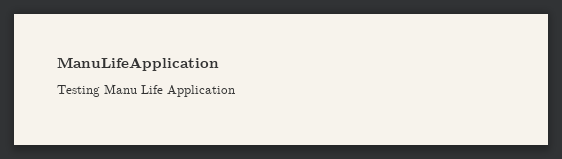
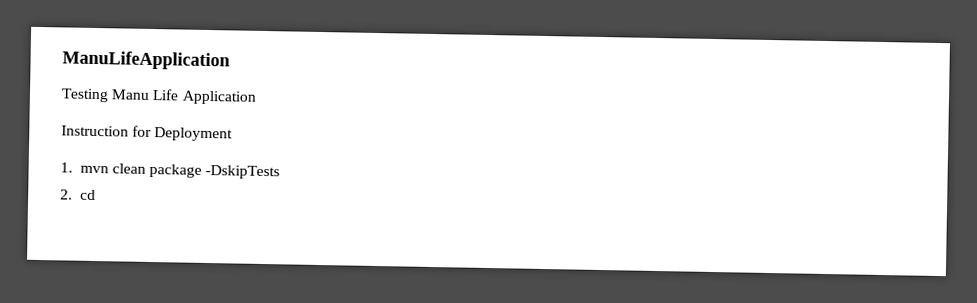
+ Instruction for Deployment
+ 1. mvn clean package -DskipTests
+ 2. cd

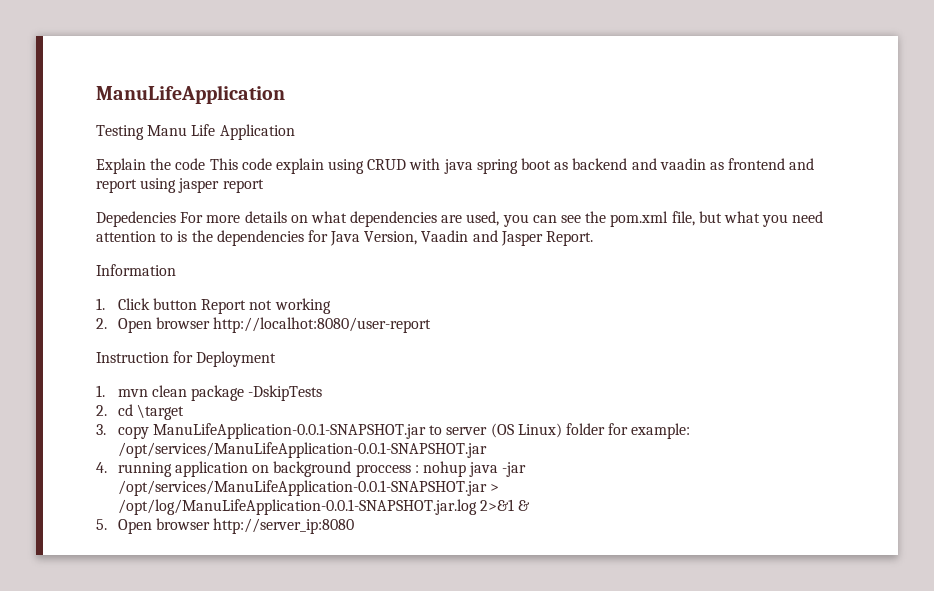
+ Explain the code This code explain using CRUD with java spring boot as backend and vaadin as frontend and report using jasper report
+ Depedencies For more details on what dependencies are used, you can see the pom.xml file, but what you need attention to is the dependencies for Java Version, Vaadin and Jasper Report.
+ Information
+ 1. Click button Report not working
+ 2. Open browser http://localhot:8080/user-report
- 2. cd
+ 2. cd \target
+ 3. copy ManuLifeApplication-0.0.1-SNAPSHOT.jar to server (OS Linux) folder for example: /opt/services/ManuLifeApplication-0.0.1-SNAPSHOT.jar
+ 4. running application on background proccess : nohup java -jar /opt/services/ManuLifeApplication-0.0.1-SNAPSHOT.jar > /opt/log/ManuLifeApplication-0.0.1-SNAPSHOT.jar.log 2>&1 &
+ 5. Open browser http://server_ip:8080

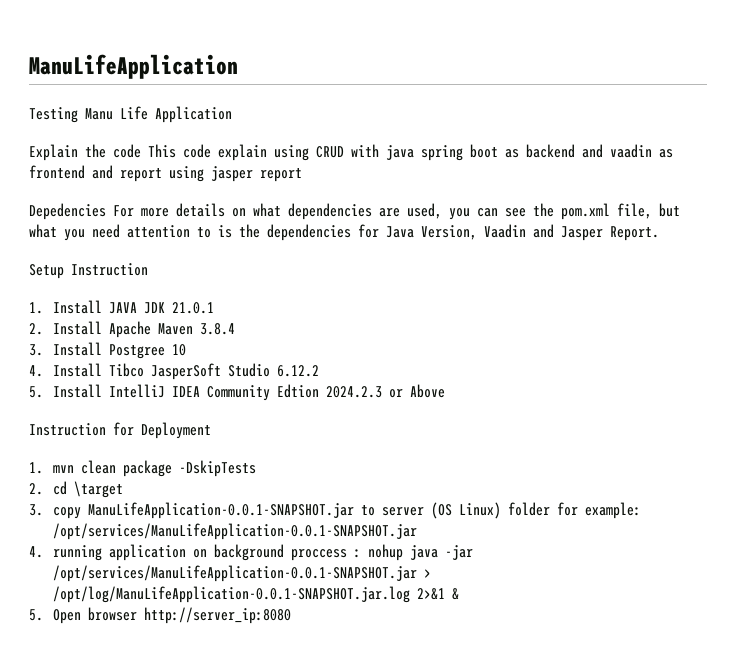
- Information
- 1. Click button Report not working
- 2. Open browser http://localhot:8080/user-report
+ Setup Instruction
+ 1. Install JAVA JDK 21.0.1
+ 2. Install Apache Maven 3.8.4
+ 3. Install Postgree 10
+ 4. Install Tibco JasperSoft Studio 6.12.2
+ 5. Install IntelliJ IDEA Community Edtion 2024.2.3 or Above

